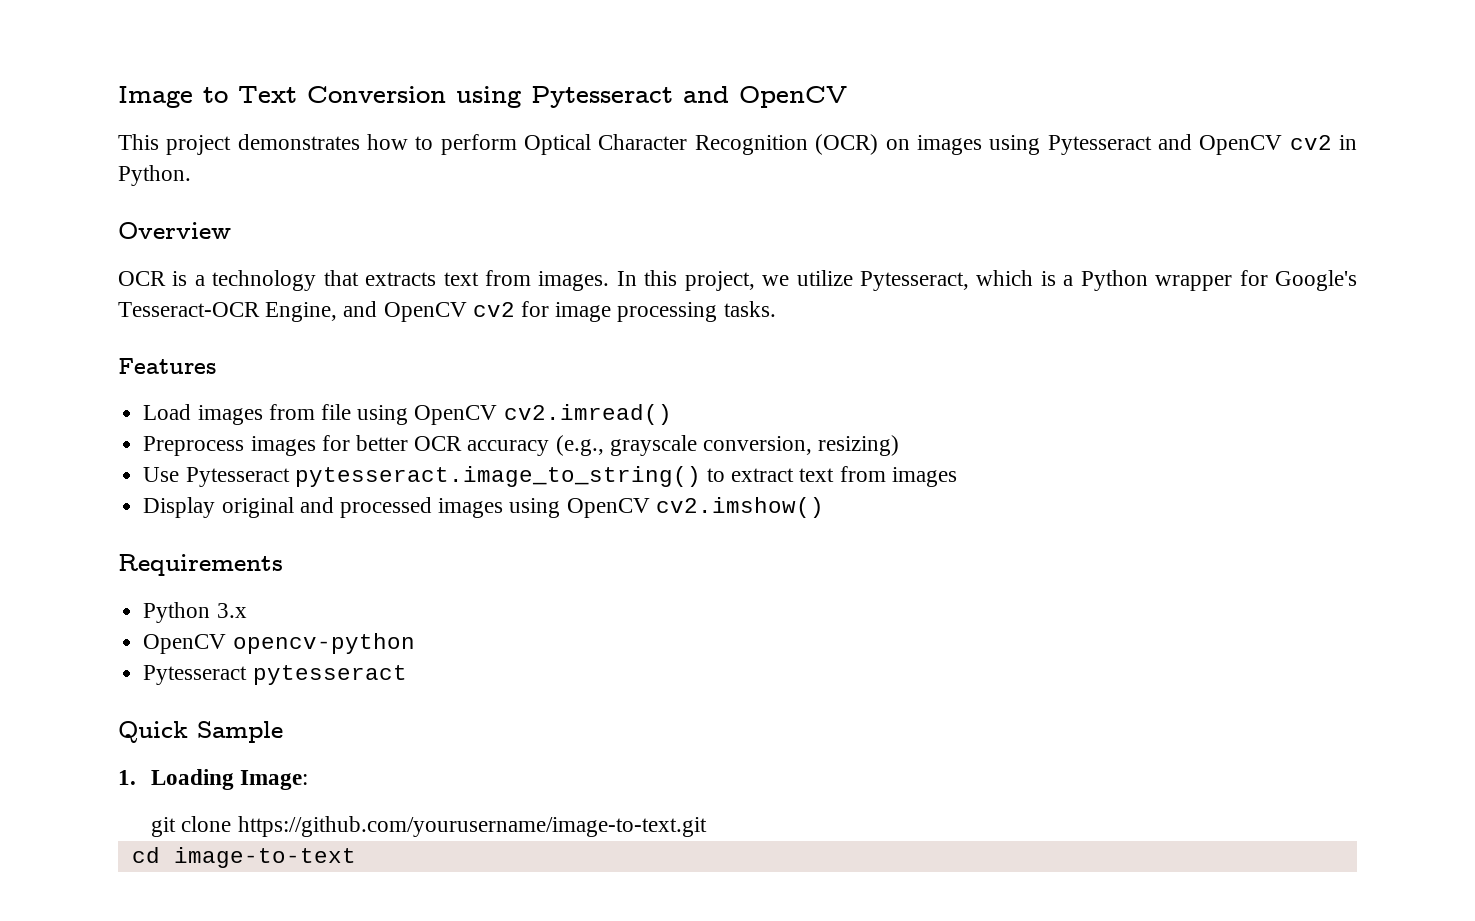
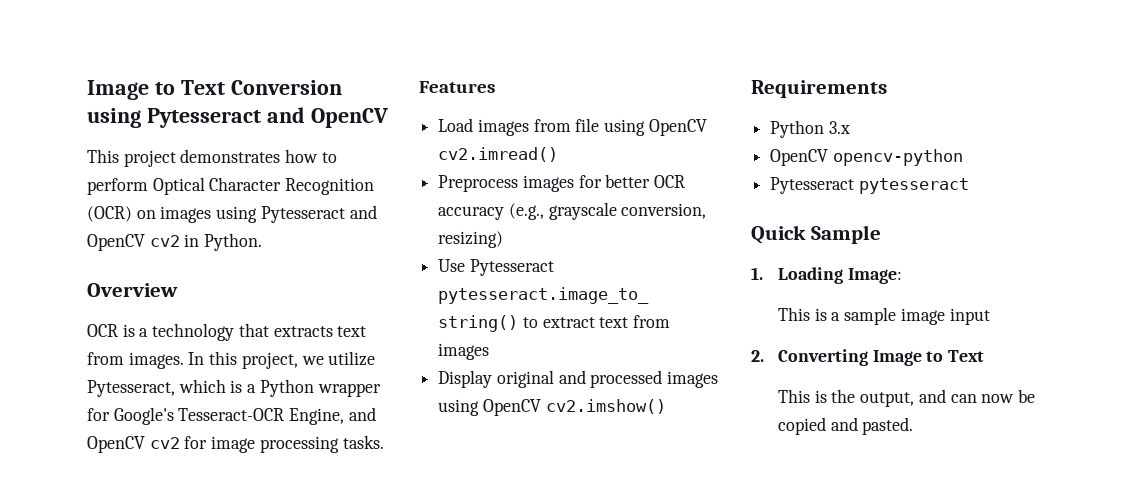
- git clone https://github.com/yourusername/image-to-text.git
- cd image-to-text
+ This is a sample image input
+ 2. Converting Image to Text
+ This is the output, and can now be copied and pasted.

